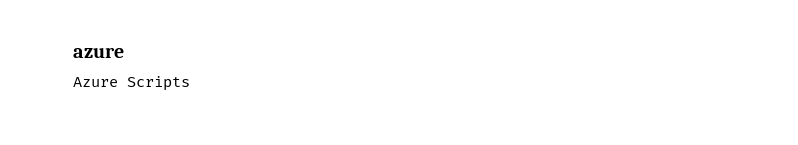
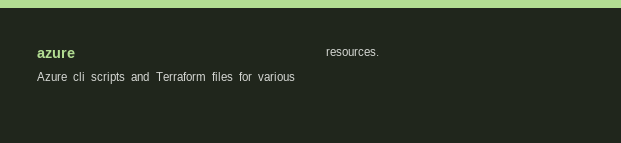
- Azure Scripts
+ Azure cli scripts and Terraform files for various resources.

